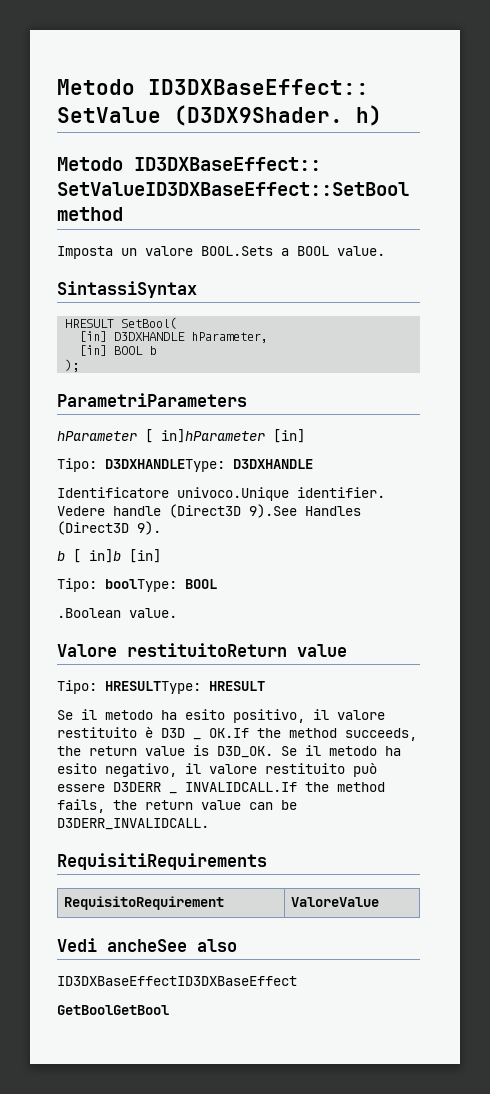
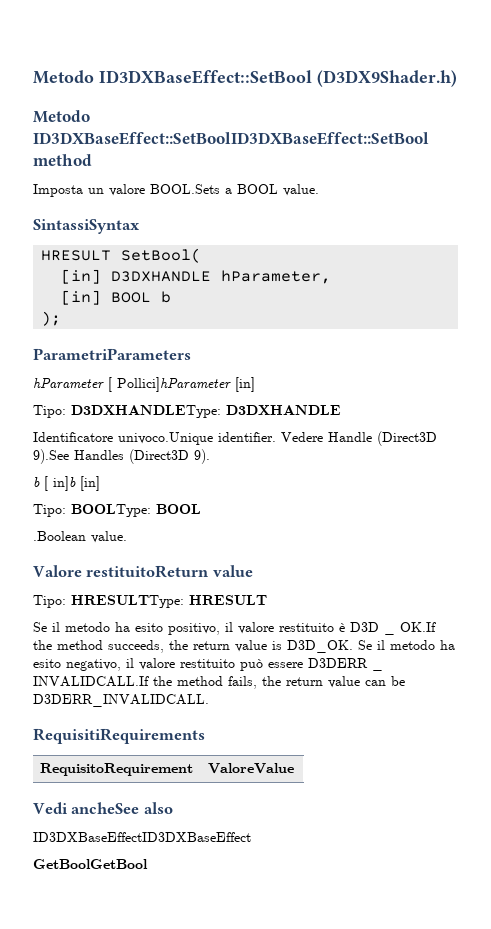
- Metodo ID3DXBaseEffect:: SetValue (D3DX9Shader. h)
- Metodo ID3DXBaseEffect:: SetValueID3DXBaseEffect::SetBool method
+ Metodo ID3DXBaseEffect::SetBool (D3DX9Shader.h)
+ Metodo ID3DXBaseEffect::SetBoolID3DXBaseEffect::SetBool method
- hParameter [ in]hParameter [in]
+ hParameter [ Pollici]hParameter [in]
- Vedere handle (Direct3D 9).See Handles (Direct3D 9).
+ Vedere Handle (Direct3D 9).See Handles (Direct3D 9).
- Tipo: boolType: BOOL
+ Tipo: BOOLType: BOOL

